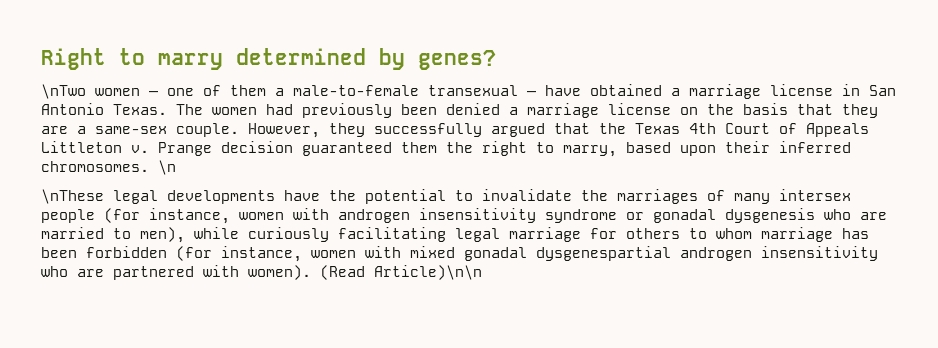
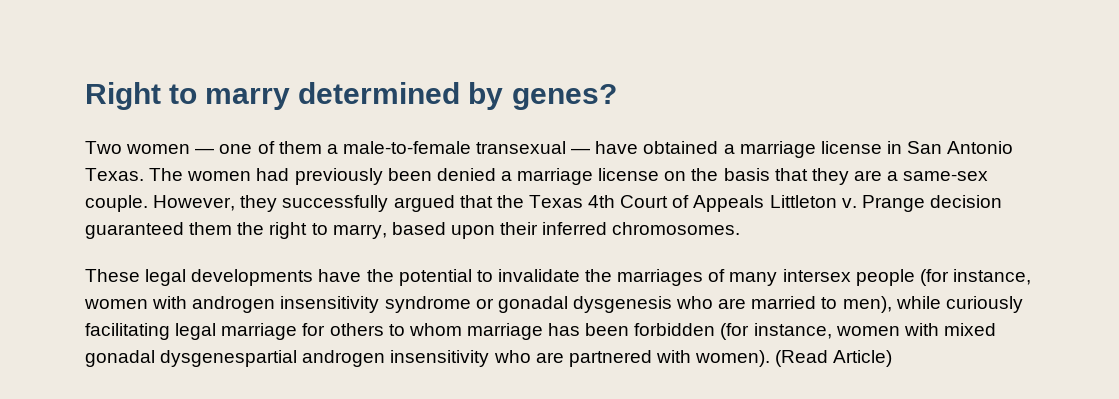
- \nTwo women — one of them a male-to-female transexual — have obtained a marriage license in San Antonio Texas.
+ Two women — one of them a male-to-female transexual — have obtained a marriage license in San Antonio Texas.
- Prange decision guaranteed them the right to marry, based upon their inferred chromosomes. \n
- \nThese legal developments have the potential to invalidate the marriages of many intersex people (for instance, women with androgen insensitivity syndrome or gonadal dysgenesis who are married to men), while curiously facilitating legal marriage for others to whom marriage has been forbidden (for instance, women with mixed gonadal dysgenespartial androgen insensitivity who are partnered with women).
+ Prange decision guaranteed them the right to marry, based upon their inferred chromosomes.
+ These legal developments have the potential to invalidate the marriages of many intersex people (for instance, women with androgen insensitivity syndrome or gonadal dysgenesis who are married to men), while curiously facilitating legal marriage for others to whom marriage has been forbidden (for instance, women with mixed gonadal dysgenespartial androgen insensitivity who are partnered with women).
- (Read Article)\n\n
+ (Read Article)

